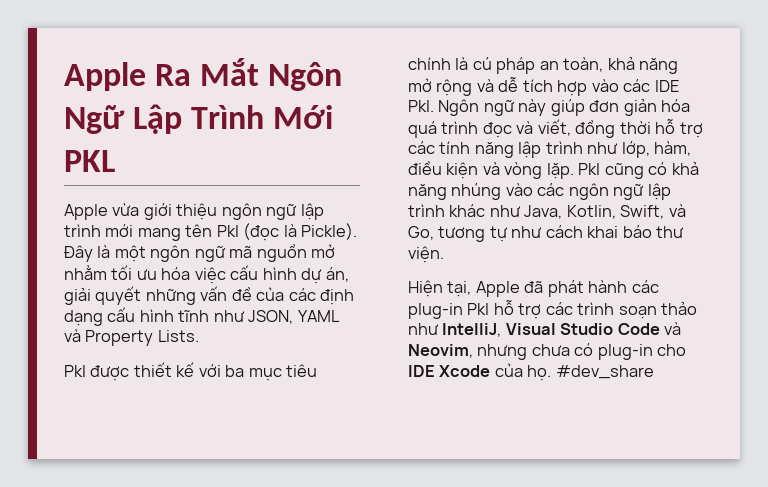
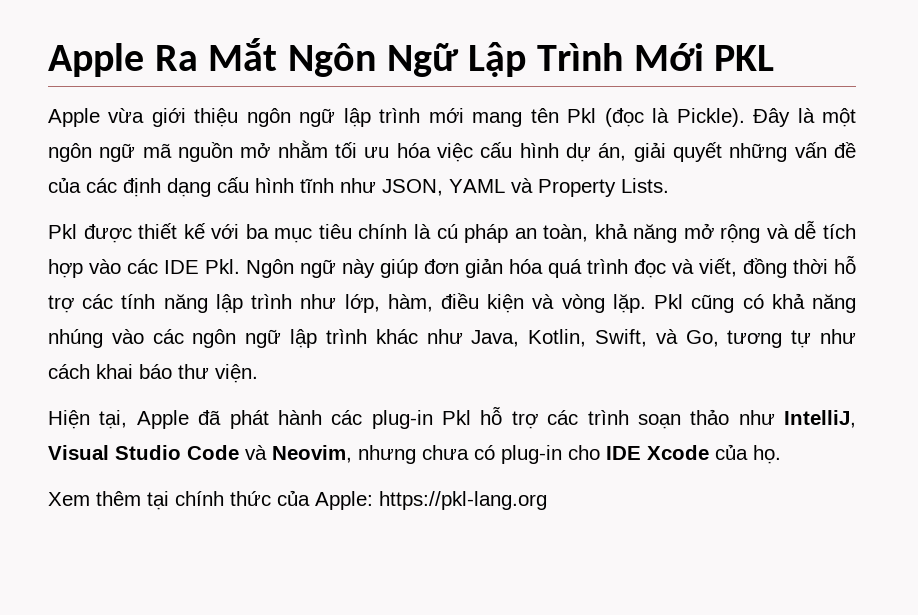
- Hiện tại, Apple đã phát hành các plug-in Pkl hỗ trợ các trình soạn thảo như IntelliJ, Visual Studio Code và Neovim, nhưng chưa có plug-in cho IDE Xcode của họ. #dev_share
+ Hiện tại, Apple đã phát hành các plug-in Pkl hỗ trợ các trình soạn thảo như IntelliJ, Visual Studio Code và Neovim, nhưng chưa có plug-in cho IDE Xcode của họ.
+ Xem thêm tại chính thức của Apple: https://pkl-lang.org

